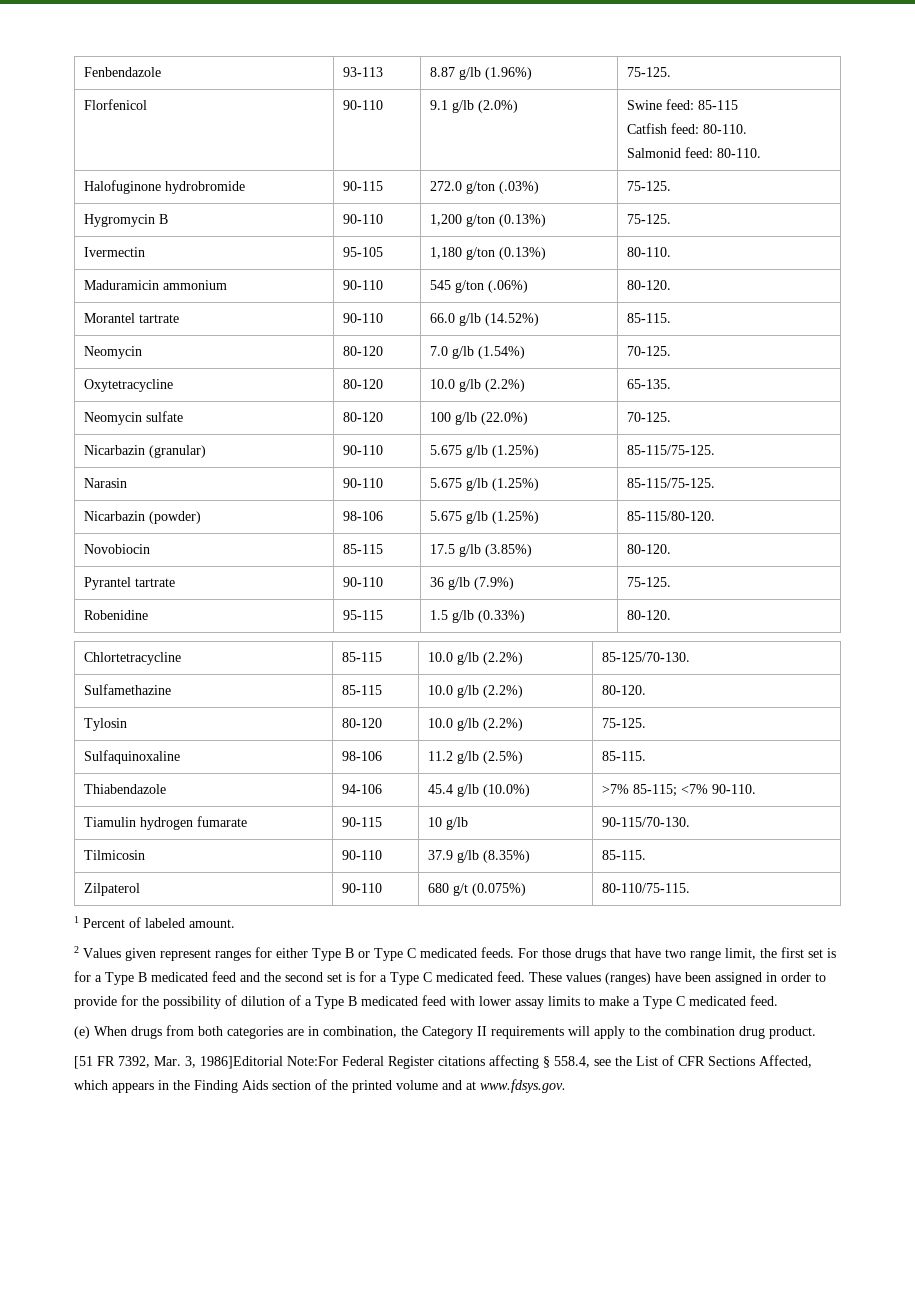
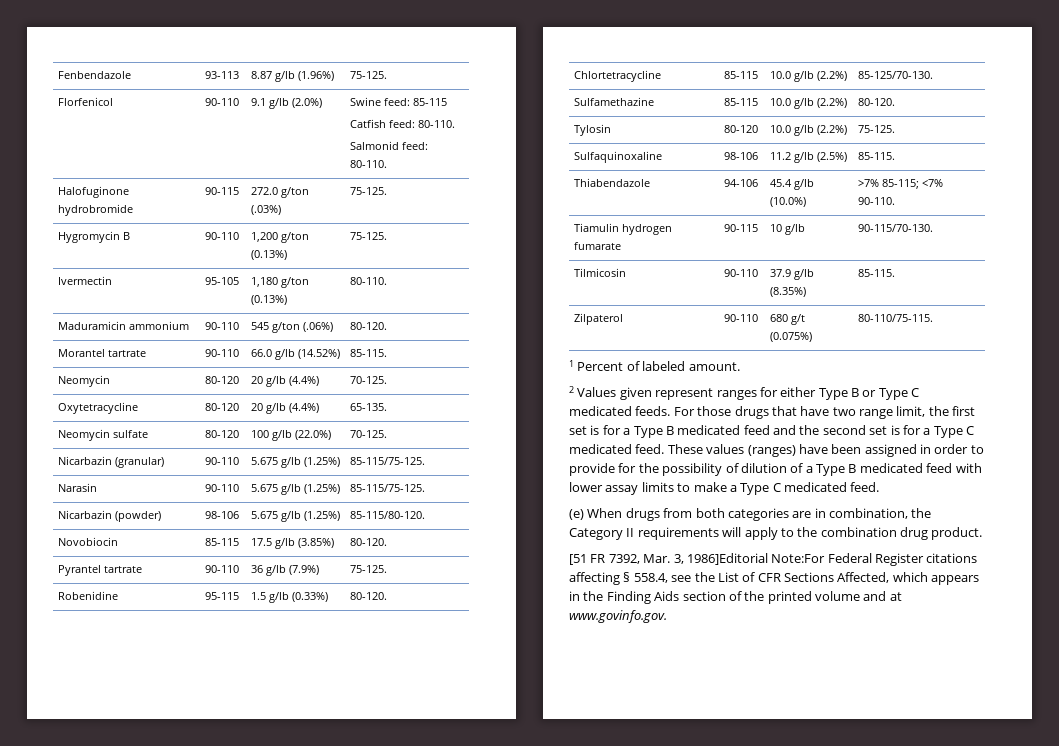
- Neomycin | 80-120 | 7.0 g/lb (1.54%) | 70-125.
+ Neomycin | 80-120 | 20 g/lb (4.4%) | 70-125.
- Oxytetracycline | 80-120 | 10.0 g/lb (2.2%) | 65-135.
+ Oxytetracycline | 80-120 | 20 g/lb (4.4%) | 65-135.
- [51 FR 7392, Mar. 3, 1986]Editorial Note:For Federal Register citations affecting § 558.4, see the List of CFR Sections Affected, which appears in the Finding Aids section of the printed volume and at www.fdsys.gov.
+ [51 FR 7392, Mar. 3, 1986]Editorial Note:For Federal Register citations affecting § 558.4, see the List of CFR Sections Affected, which appears in the Finding Aids section of the printed volume and at www.govinfo.gov.

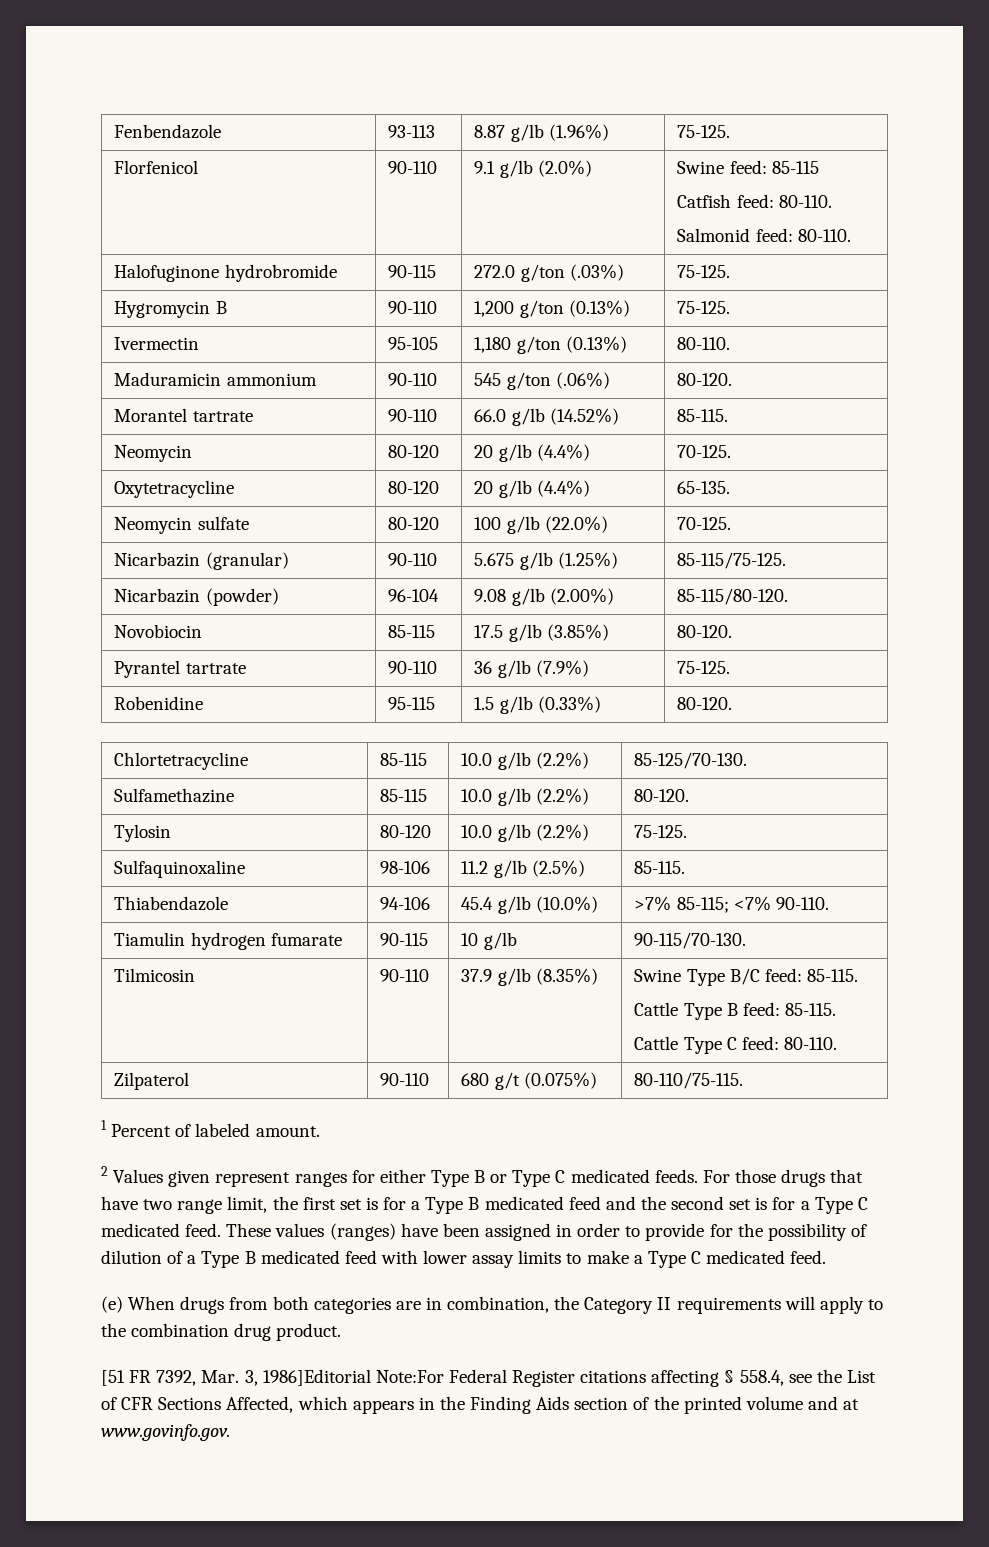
- Narasin | 90-110 | 5.675 g/lb (1.25%) | 85-115/75-125.
- Nicarbazin (powder) | 98-106 | 5.675 g/lb (1.25%) | 85-115/80-120.
+ Nicarbazin (powder) | 96-104 | 9.08 g/lb (2.00%) | 85-115/80-120.
- Tilmicosin | 90-110 | 37.9 g/lb (8.35%) | 85-115.
+ Tilmicosin | 90-110 | 37.9 g/lb (8.35%) | Swine Type B/C feed: 85-115.
+ Cattle Type B feed: 85-115.
+ Cattle Type C feed: 80-110.

